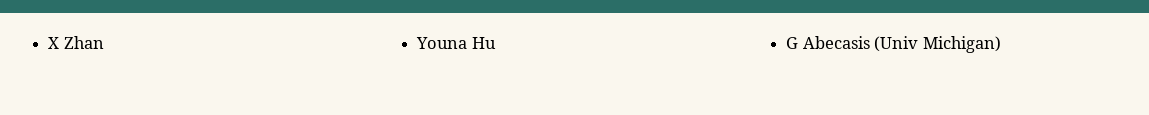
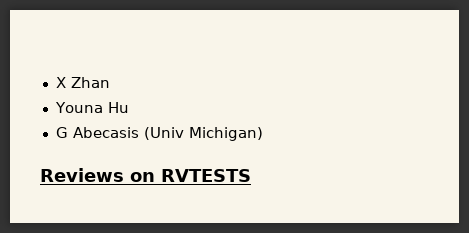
+ Reviews on RVTESTS

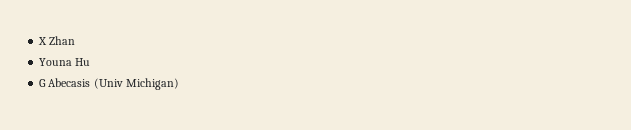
- Reviews on RVTESTS

